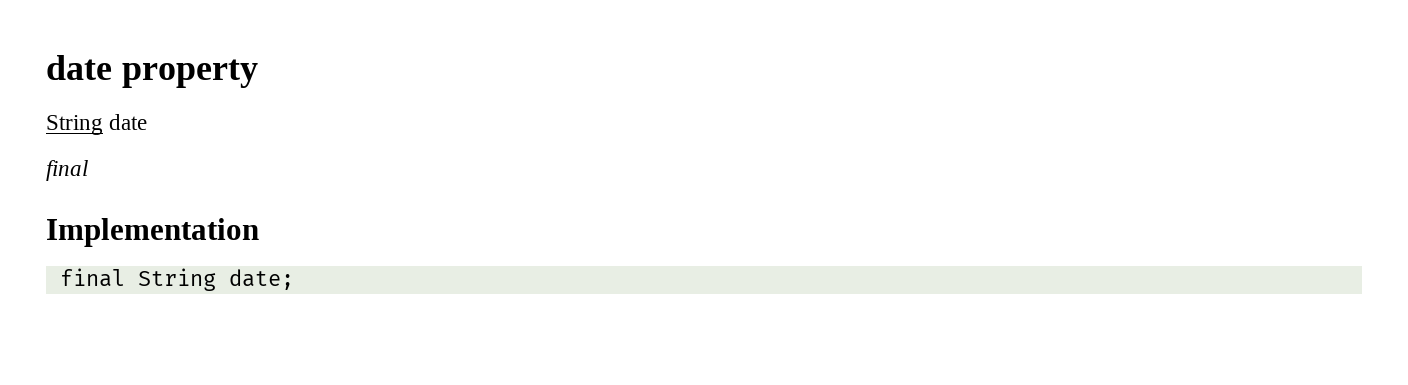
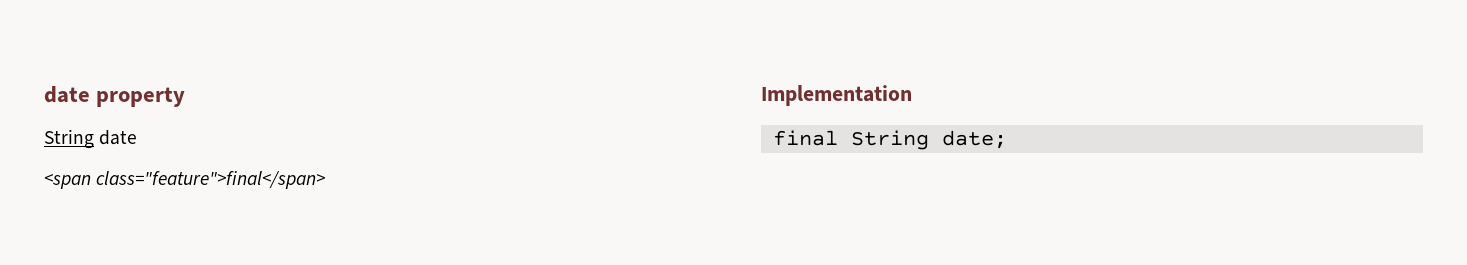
  String date
- final
+ <span class="feature">final</span>

